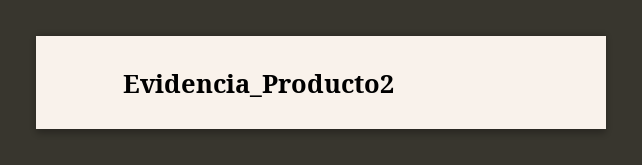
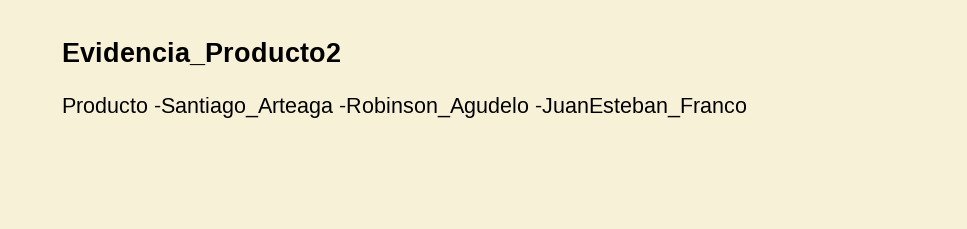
+ Producto -Santiago_Arteaga -Robinson_Agudelo -JuanEsteban_Franco

